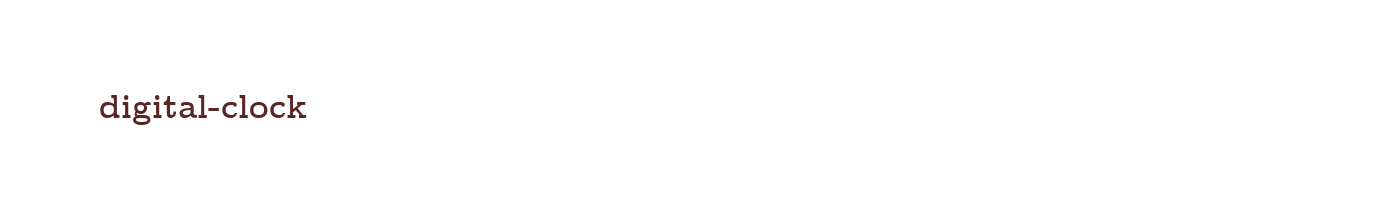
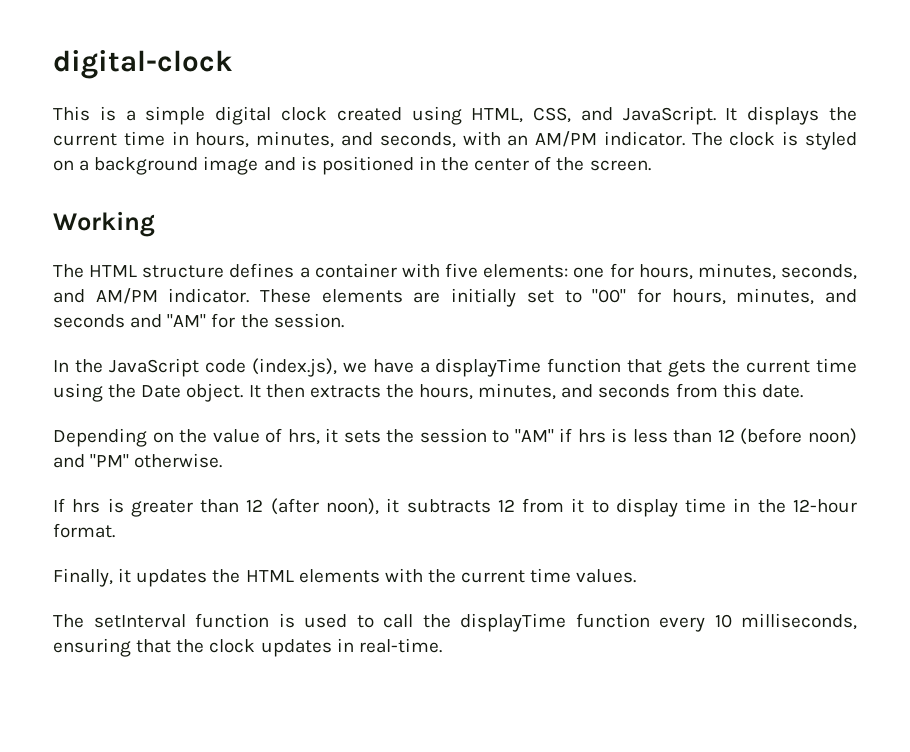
+ This is a simple digital clock created using HTML, CSS, and JavaScript. It displays the current time in hours, minutes, and seconds, with an AM/PM indicator. The clock is styled on a background image and is positioned in the center of the screen.
+ Working
+ The HTML structure defines a container with five elements: one for hours, minutes, seconds, and AM/PM indicator. These elements are initially set to "00" for hours, minutes, and seconds and "AM" for the session.
+ In the JavaScript code (index.js), we have a displayTime function that gets the current time using the Date object. It then extracts the hours, minutes, and seconds from this date.
+ Depending on the value of hrs, it sets the session to "AM" if hrs is less than 12 (before noon) and "PM" otherwise.
+ If hrs is greater than 12 (after noon), it subtracts 12 from it to display time in the 12-hour format.
+ Finally, it updates the HTML elements with the current time values.
+ The setInterval function is used to call the displayTime function every 10 milliseconds, ensuring that the clock updates in real-time.

